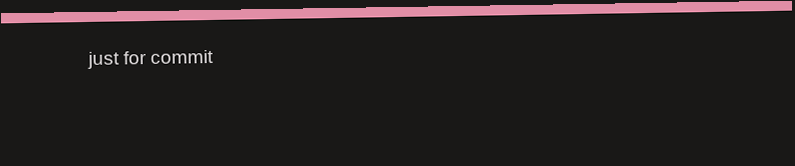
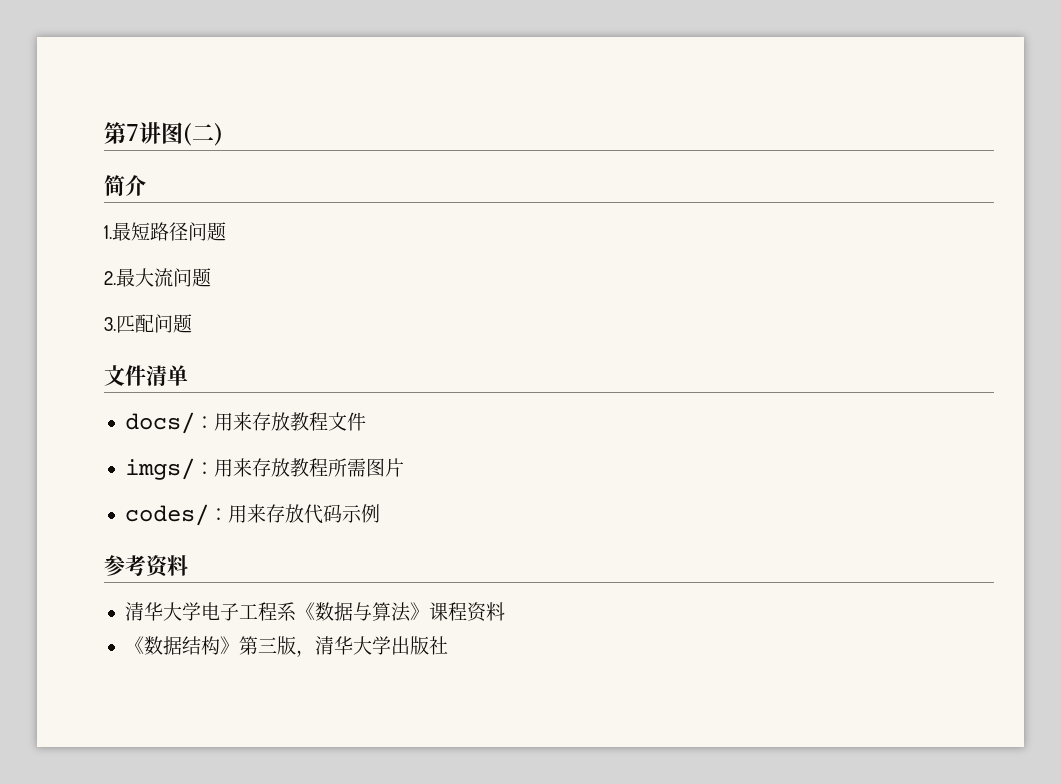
- just for commit
+ 第7讲图(二)
+ 简介
+ 1.最短路径问题
+ 2.最大流问题
+ 3.匹配问题
+ 文件清单
+ docs/：用来存放教程文件
+ imgs/：用来存放教程所需图片
+ codes/：用来存放代码示例
+ 参考资料
+ 清华大学电子工程系《数据与算法》课程资料
+ 《数据结构》第三版，清华大学出版社

